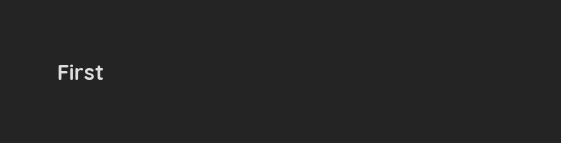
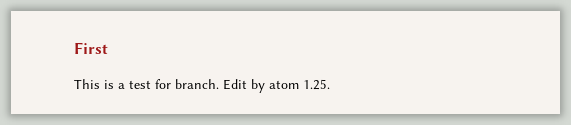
+ This is a test for branch. Edit by atom 1.25.

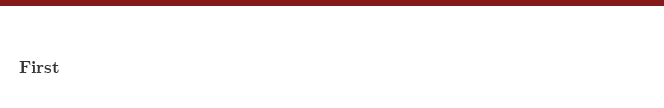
- This is a test for branch. Edit by atom 1.25.

